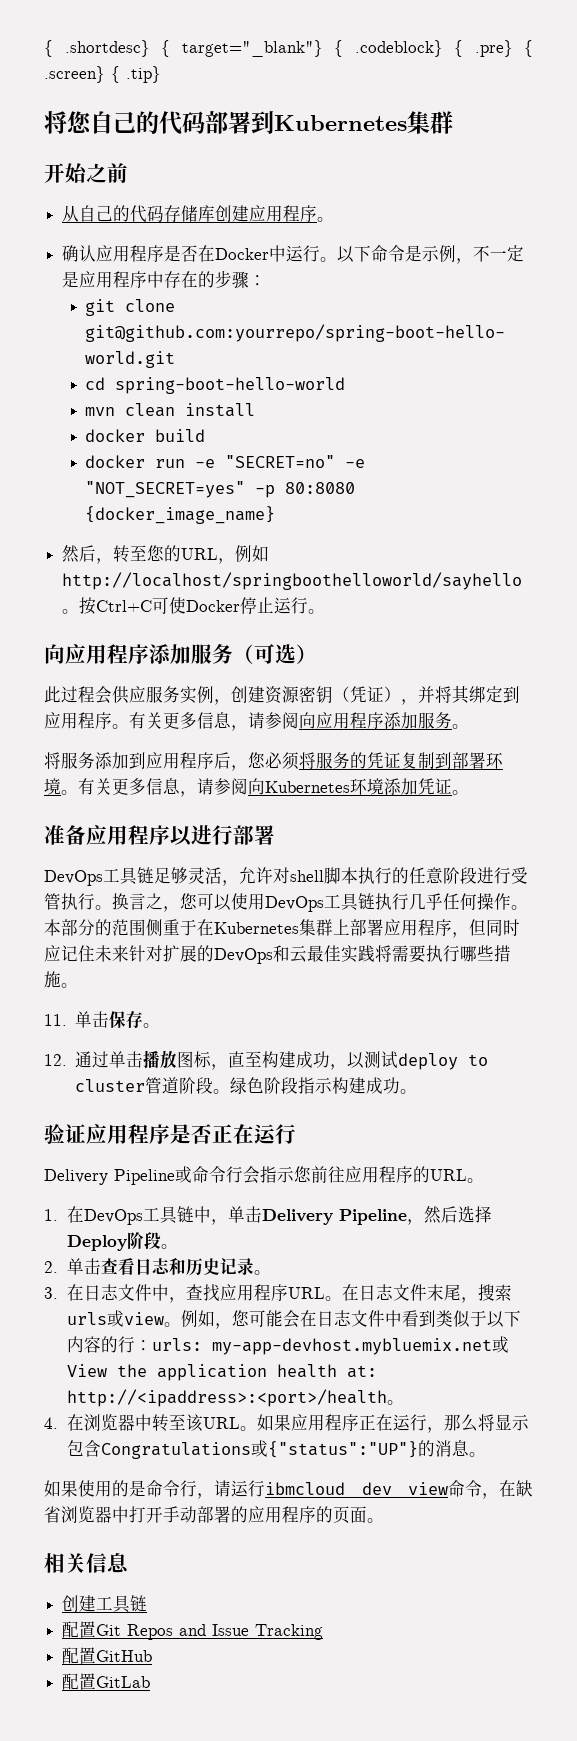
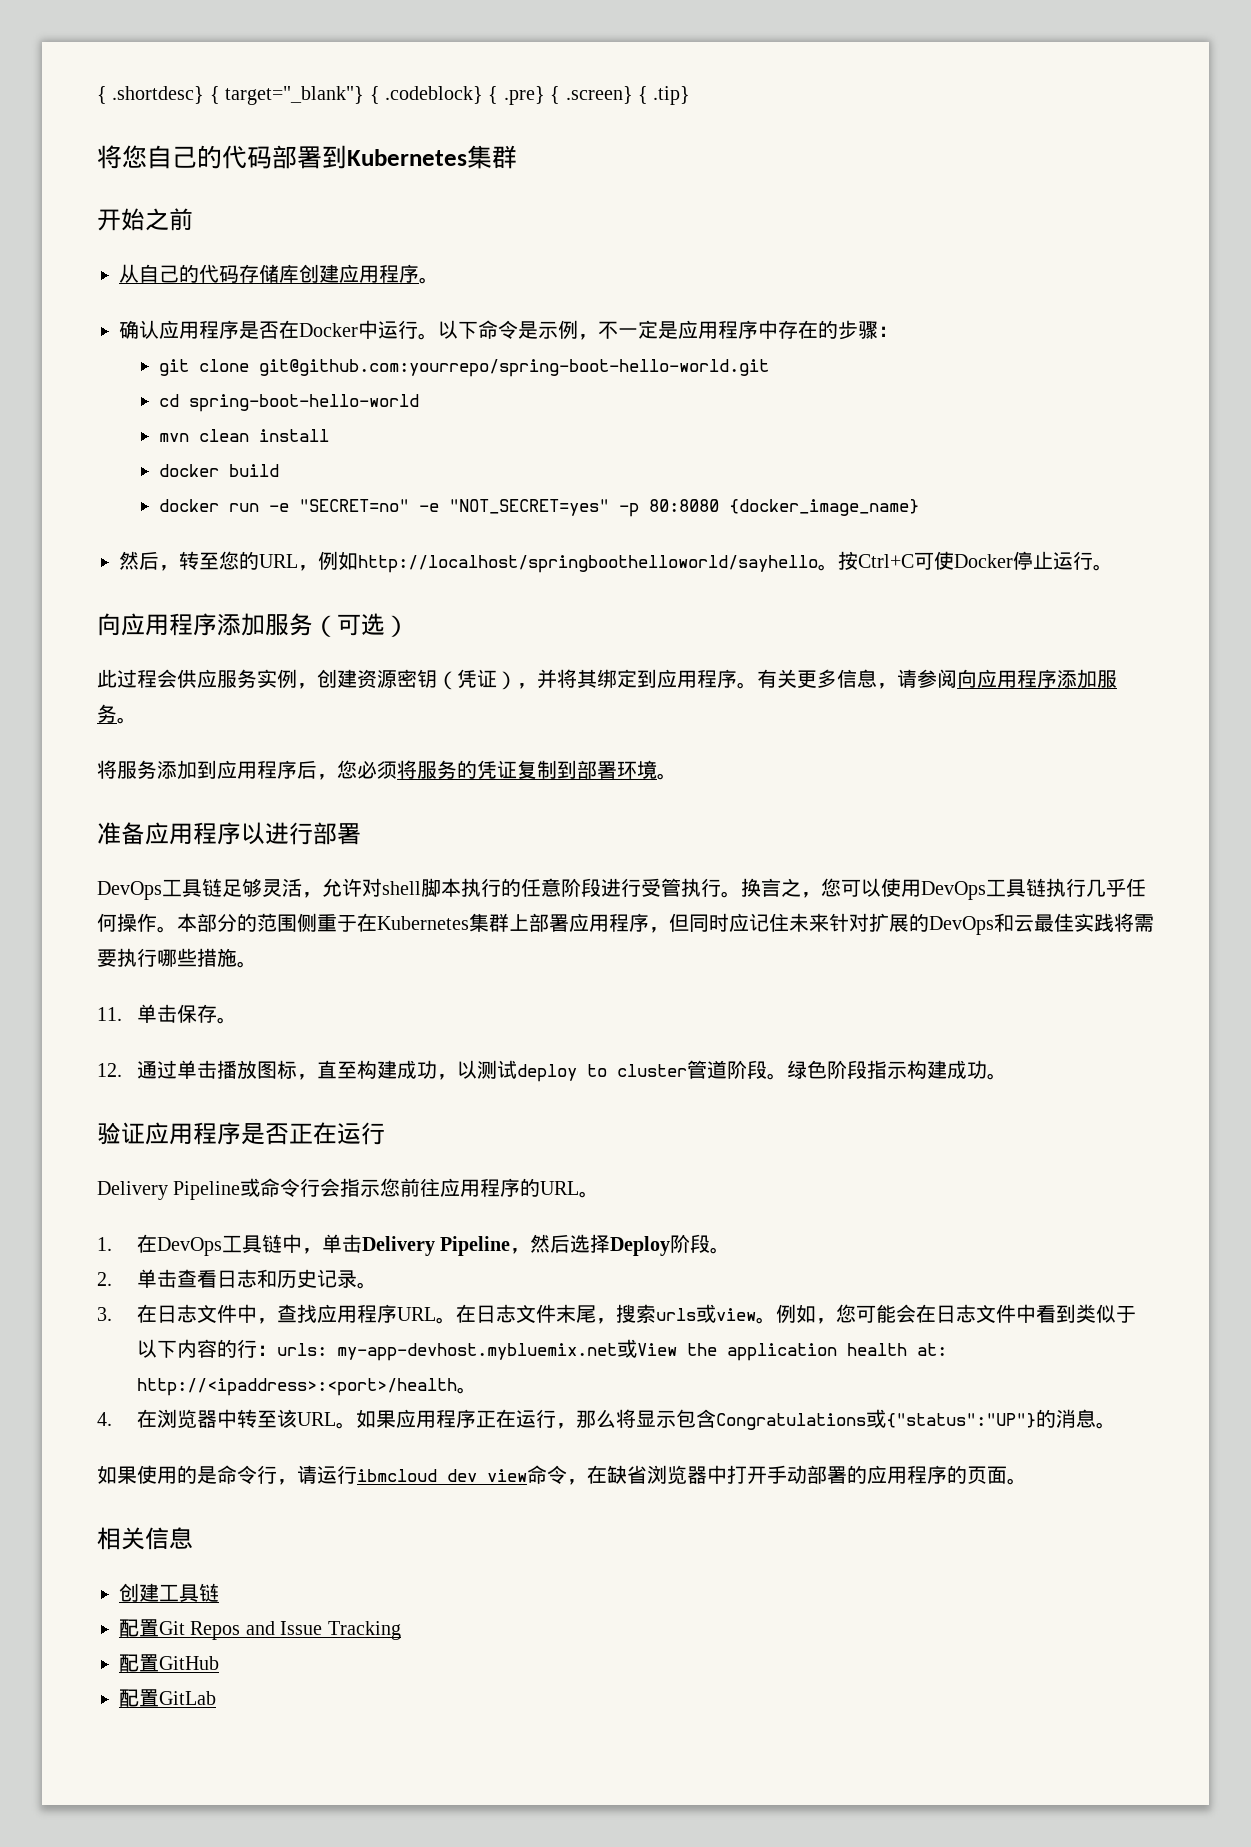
- 有关更多信息，请参阅向Kubernetes环境添加凭证。

